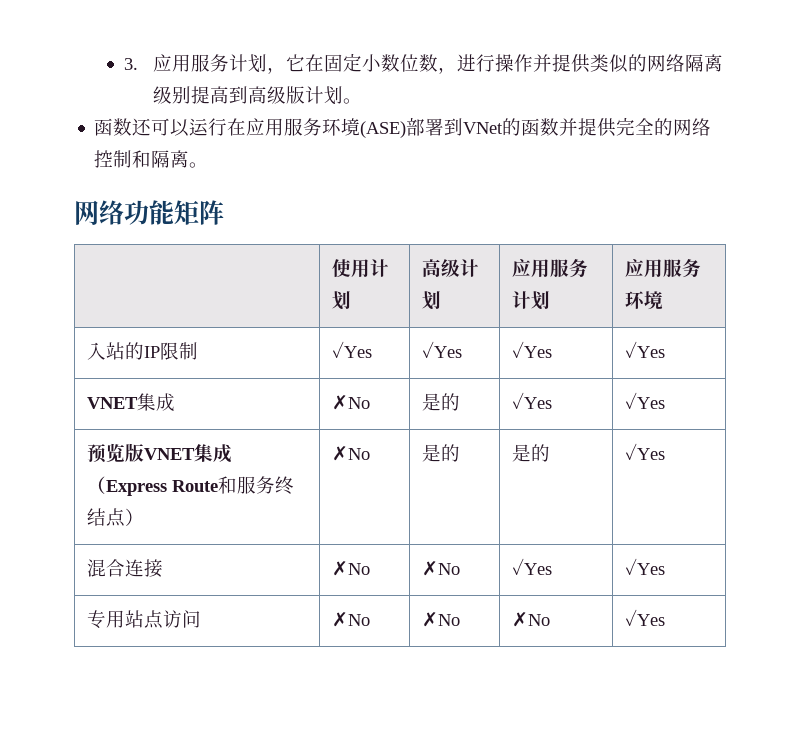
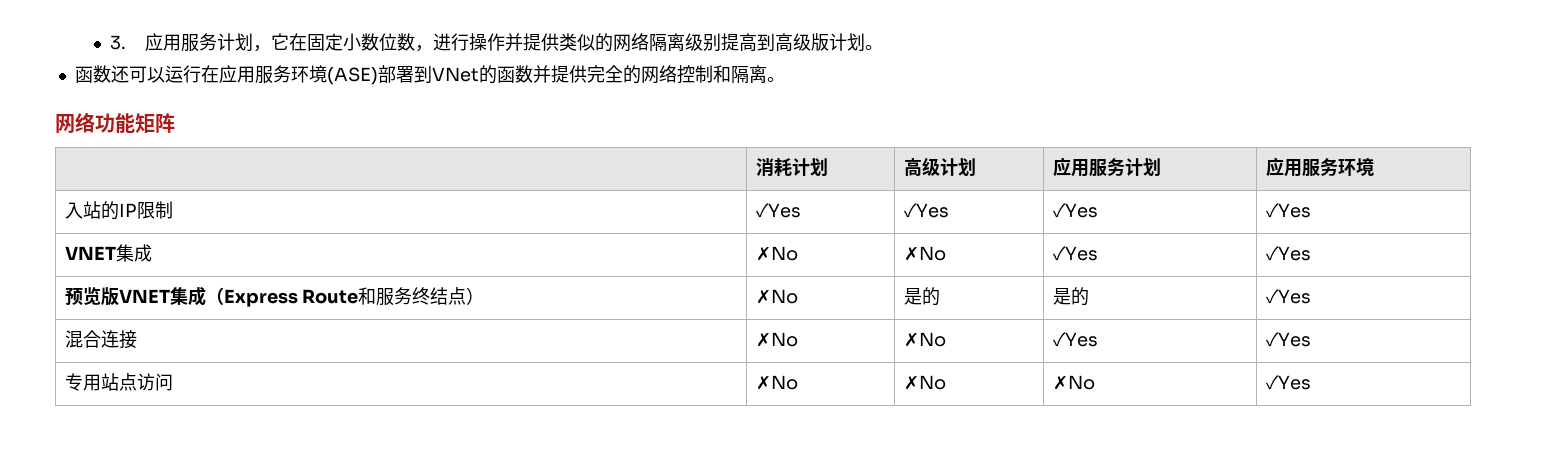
- | 使用计划 | 高级计划 | 应用服务计划 | 应用服务环境
+ | 消耗计划 | 高级计划 | 应用服务计划 | 应用服务环境
- VNET集成 | ✗No | 是的 | ✓Yes | ✓Yes
+ VNET集成 | ✗No | ✗No | ✓Yes | ✓Yes

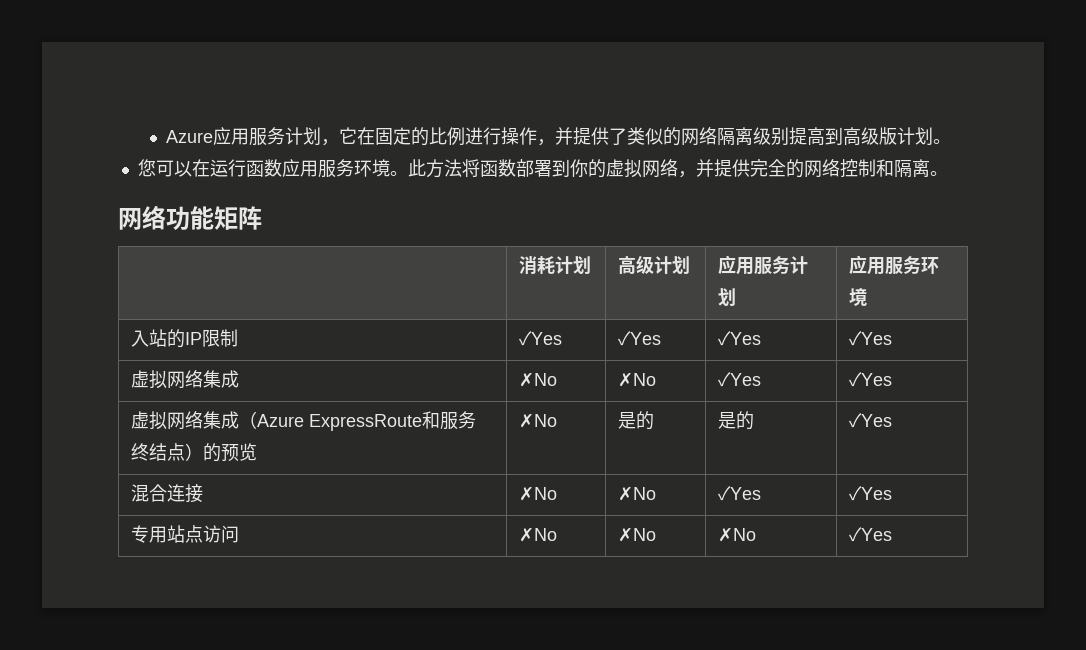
- 3.应用服务计划，它在固定小数位数，进行操作并提供类似的网络隔离级别提高到高级版计划。
+ Azure应用服务计划，它在固定的比例进行操作，并提供了类似的网络隔离级别提高到高级版计划。
- 函数还可以运行在应用服务环境(ASE)部署到VNet的函数并提供完全的网络控制和隔离。
+ 您可以在运行函数应用服务环境。此方法将函数部署到你的虚拟网络，并提供完全的网络控制和隔离。
- VNET集成 | ✗No | ✗No | ✓Yes | ✓Yes
+ 虚拟网络集成 | ✗No | ✗No | ✓Yes | ✓Yes
- 预览版VNET集成（Express Route和服务终结点） | ✗No | 是的 | 是的 | ✓Yes
+ 虚拟网络集成（Azure ExpressRoute和服务终结点）的预览 | ✗No | 是的 | 是的 | ✓Yes

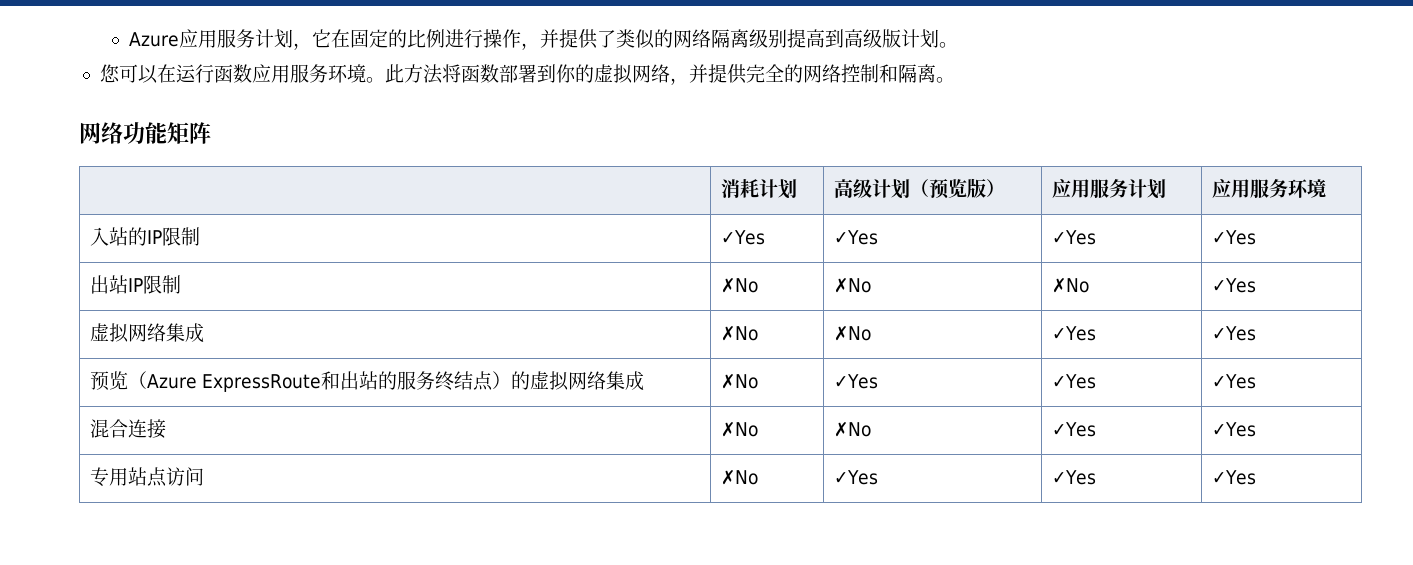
- | 消耗计划 | 高级计划 | 应用服务计划 | 应用服务环境
+ | 消耗计划 | 高级计划（预览版） | 应用服务计划 | 应用服务环境
+ 出站IP限制 | ✗No | ✗No | ✗No | ✓Yes
- 虚拟网络集成（Azure ExpressRoute和服务终结点）的预览 | ✗No | 是的 | 是的 | ✓Yes
+ 预览（Azure ExpressRoute和出站的服务终结点）的虚拟网络集成 | ✗No | ✓Yes | ✓Yes | ✓Yes
- 专用站点访问 | ✗No | ✗No | ✗No | ✓Yes
+ 专用站点访问 | ✗No | ✓Yes | ✓Yes | ✓Yes

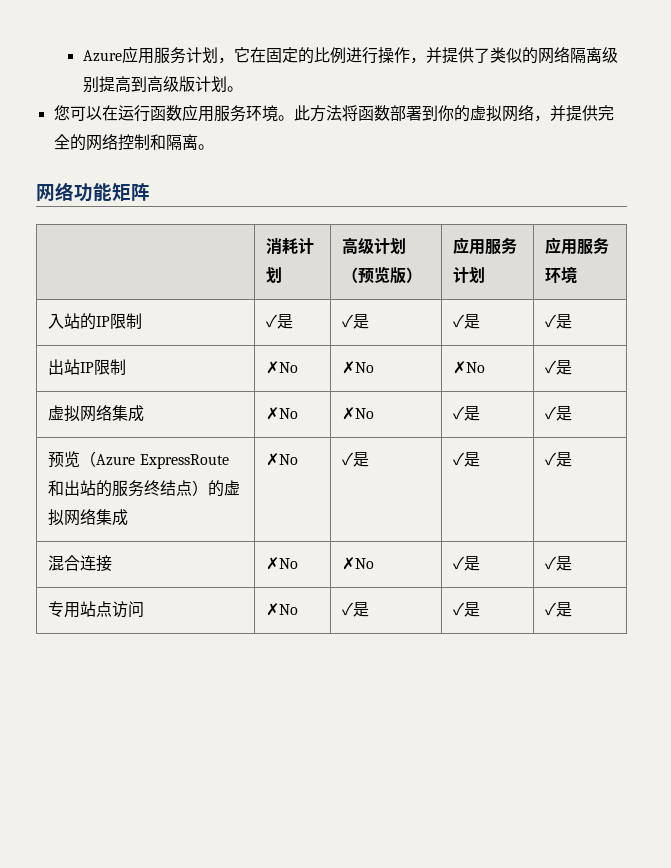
- 入站的IP限制 | ✓Yes | ✓Yes | ✓Yes | ✓Yes
+ 入站的IP限制 | ✓是 | ✓是 | ✓是 | ✓是
- 出站IP限制 | ✗No | ✗No | ✗No | ✓Yes
+ 出站IP限制 | ✗No | ✗No | ✗No | ✓是
- 虚拟网络集成 | ✗No | ✗No | ✓Yes | ✓Yes
+ 虚拟网络集成 | ✗No | ✗No | ✓是 | ✓是
- 预览（Azure ExpressRoute和出站的服务终结点）的虚拟网络集成 | ✗No | ✓Yes | ✓Yes | ✓Yes
+ 预览（Azure ExpressRoute和出站的服务终结点）的虚拟网络集成 | ✗No | ✓是 | ✓是 | ✓是
- 混合连接 | ✗No | ✗No | ✓Yes | ✓Yes
+ 混合连接 | ✗No | ✗No | ✓是 | ✓是
- 专用站点访问 | ✗No | ✓Yes | ✓Yes | ✓Yes
+ 专用站点访问 | ✗No | ✓是 | ✓是 | ✓是

